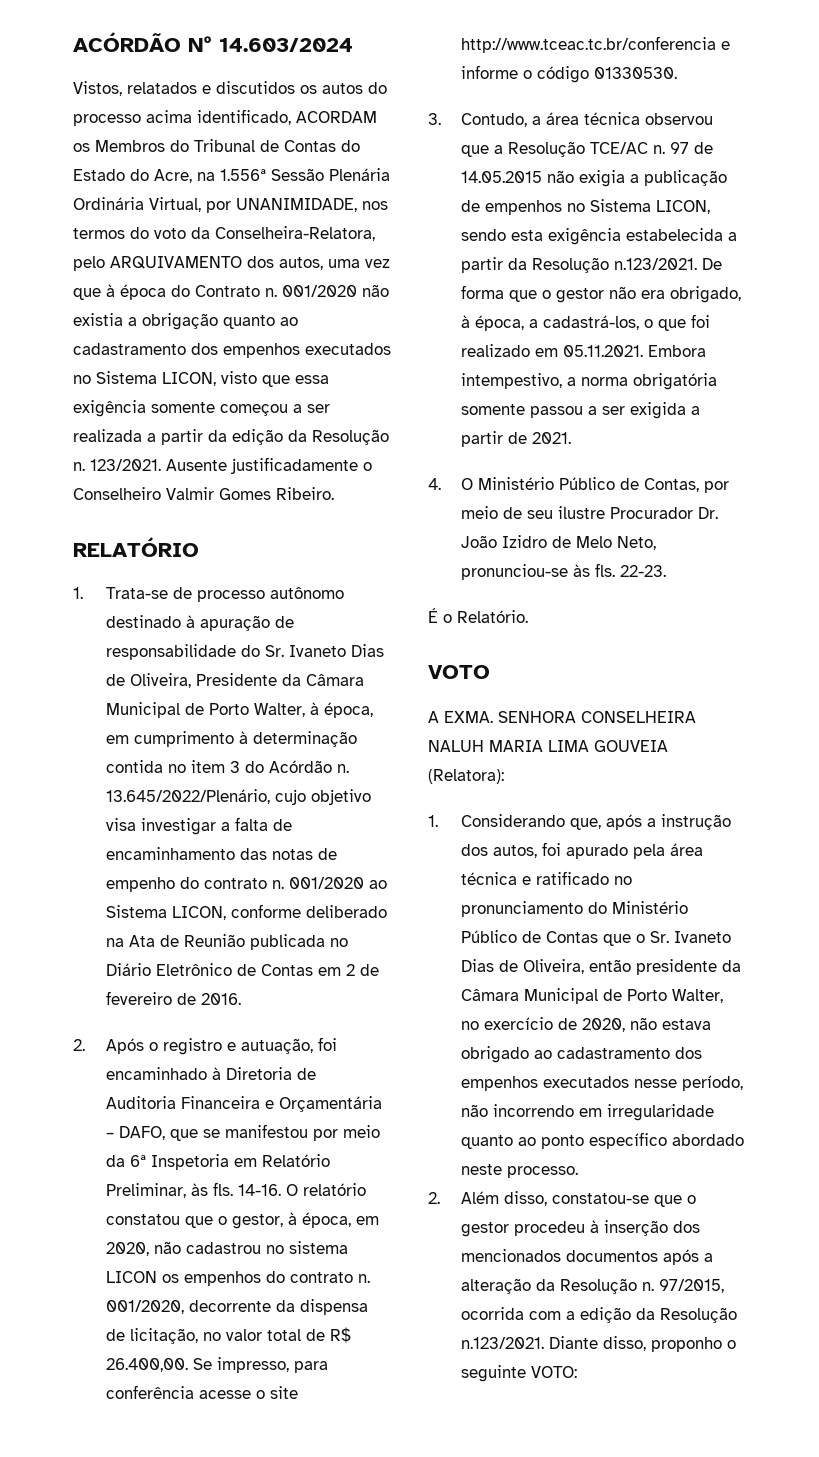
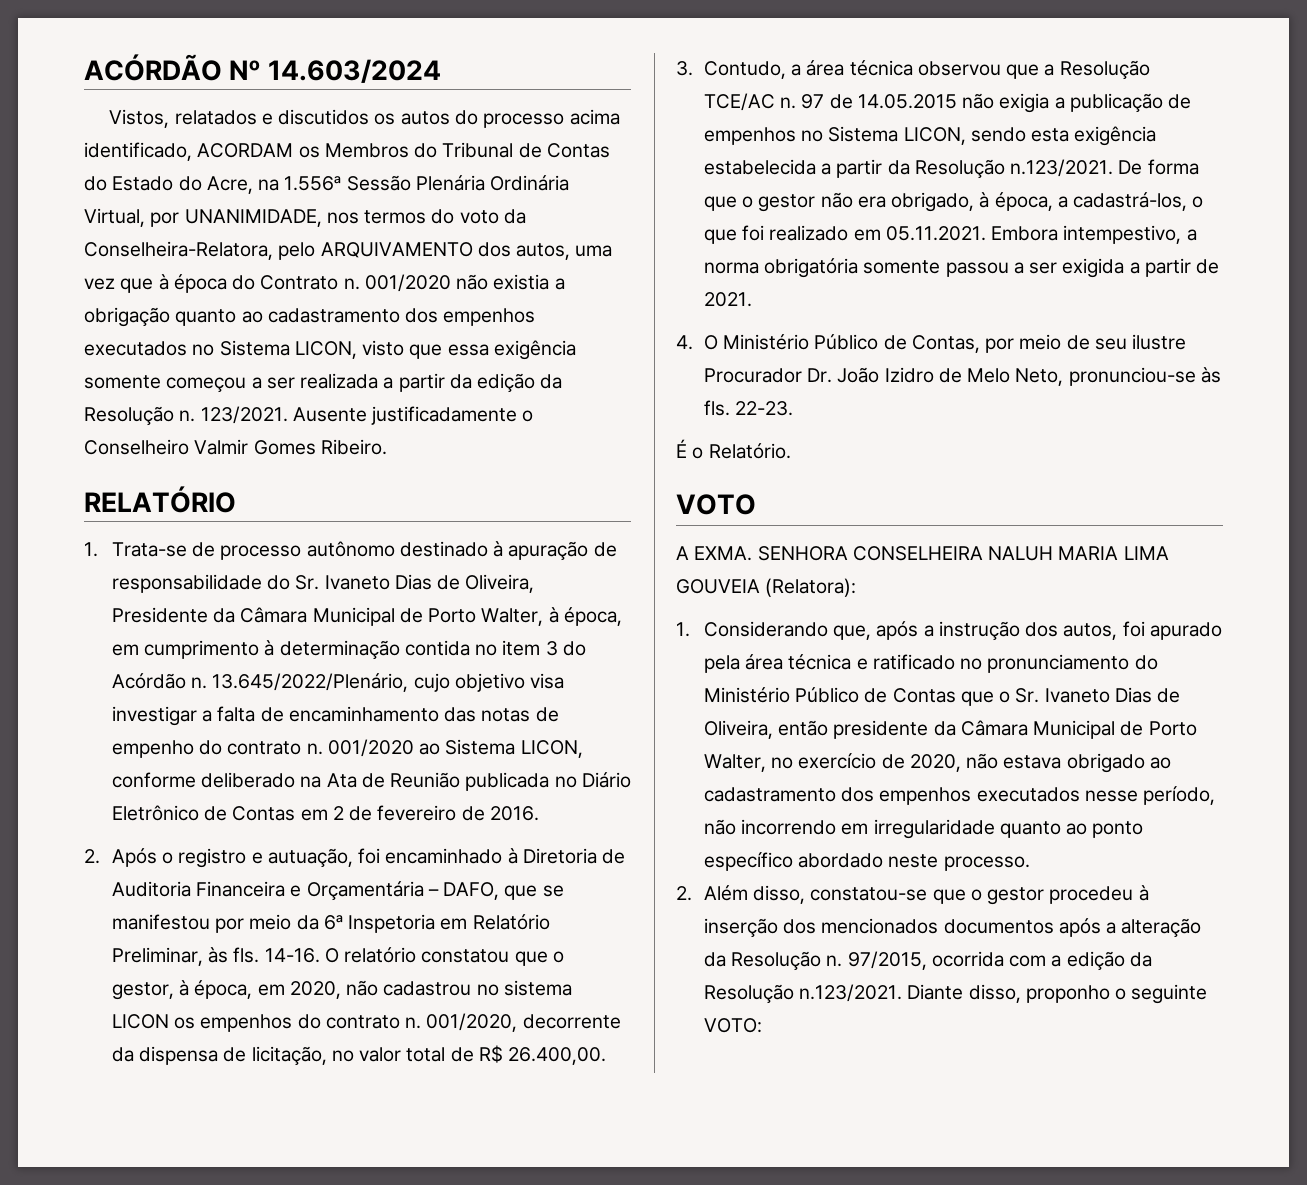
- 001/2020, decorrente da dispensa de licitação, no valor total de R$ 26.400,00. Se impresso, para conferência acesse o site http://www.tceac.tc.br/conferencia e informe o código 01330530.
+ 001/2020, decorrente da dispensa de licitação, no valor total de R$ 26.400,00.

